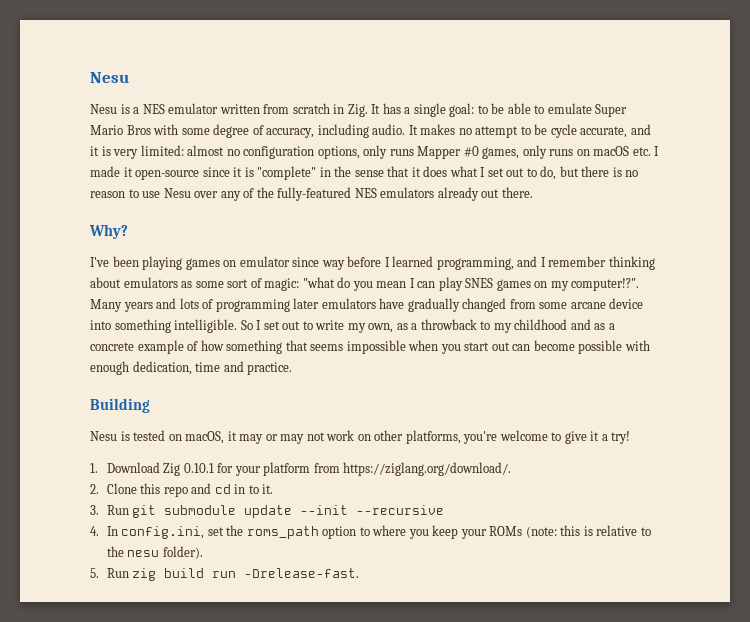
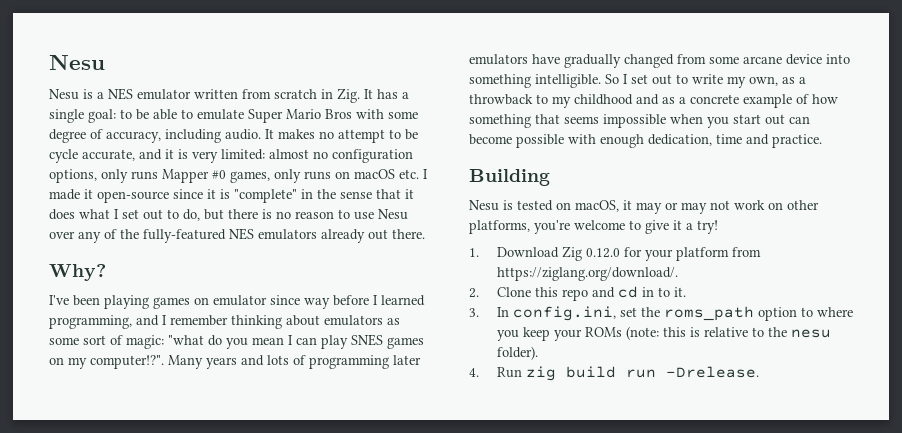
- 1. Download Zig 0.10.1 for your platform from https://ziglang.org/download/.
+ 1. Download Zig 0.12.0 for your platform from https://ziglang.org/download/.
- 3. Run git submodule update --init --recursive
- 4. In config.ini, set the roms_path option to where you keep your ROMs (note: this is relative to the nesu folder).
+ 3. In config.ini, set the roms_path option to where you keep your ROMs (note: this is relative to the nesu folder).
- 5. Run zig build run -Drelease-fast.
+ 4. Run zig build run -Drelease.

